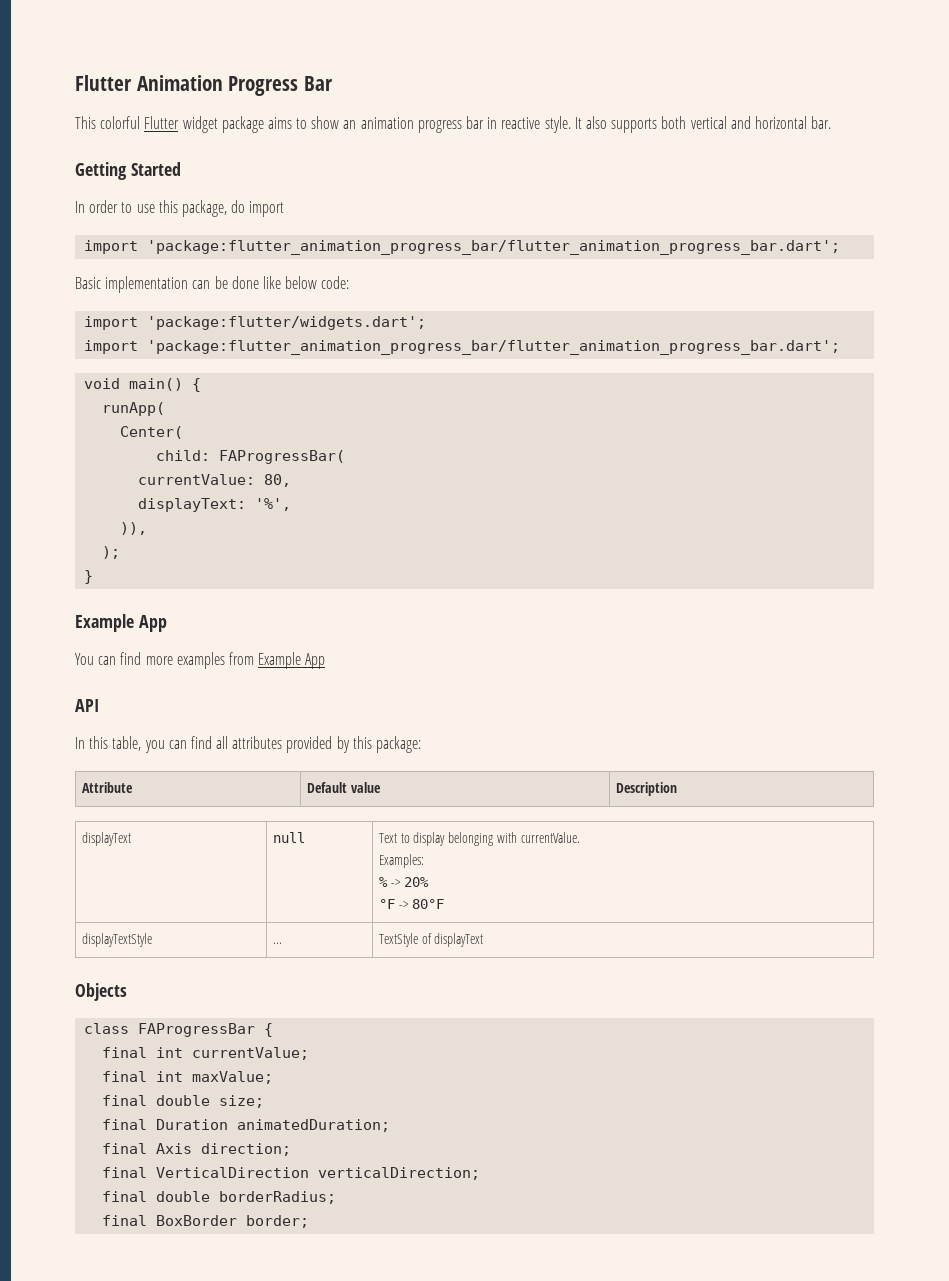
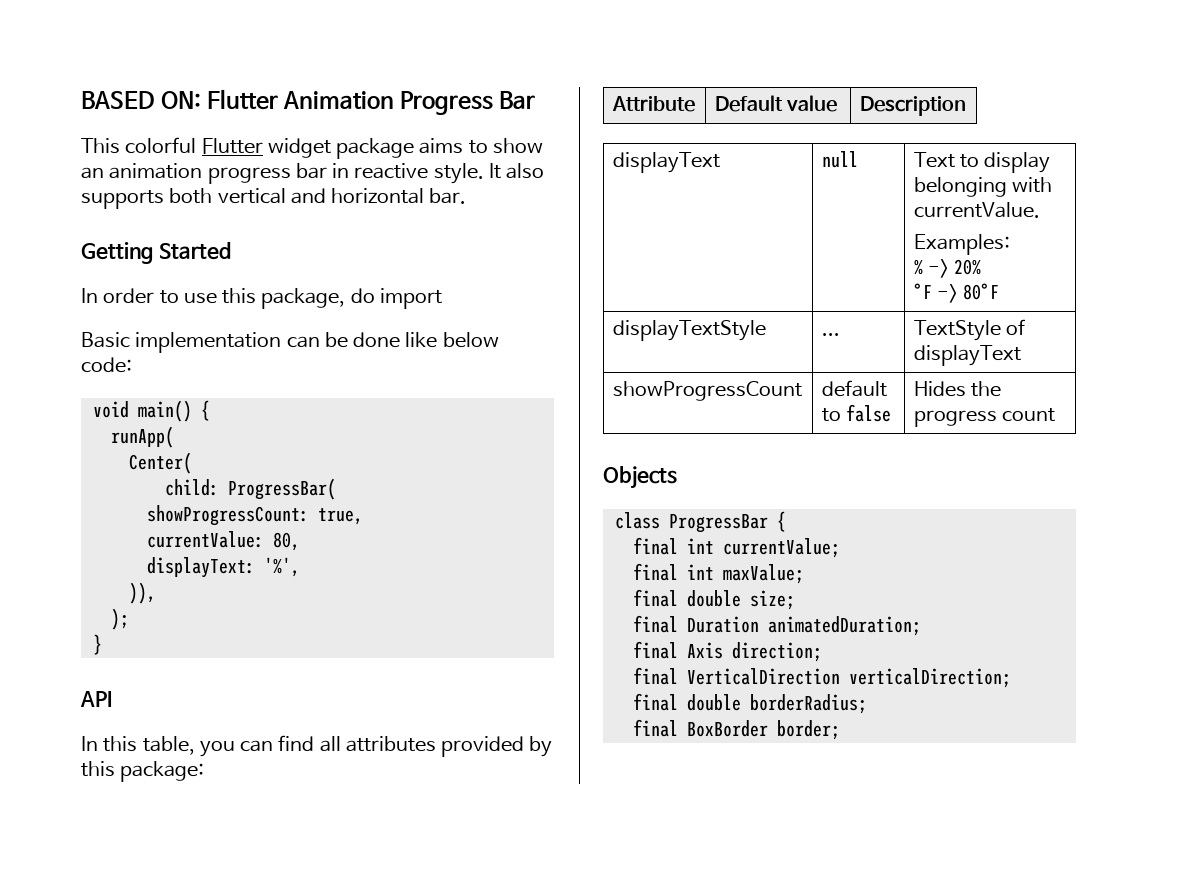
- Flutter Animation Progress Bar
+ BASED ON: Flutter Animation Progress Bar
  In order to use this package, do import
- import 'package:flutter_animation_progress_bar/flutter_animation_progress_bar.dart';
- import 'package:flutter/widgets.dart';
- import 'package:flutter_animation_progress_bar/flutter_animation_progress_bar.dart';
- child: FAProgressBar(
+ child: ProgressBar(
+ showProgressCount: true,
  }
- Example App
- You can find more examples from Example App
+ showProgressCount | default to false | Hides the progress count
- class FAProgressBar {
+ class ProgressBar {

